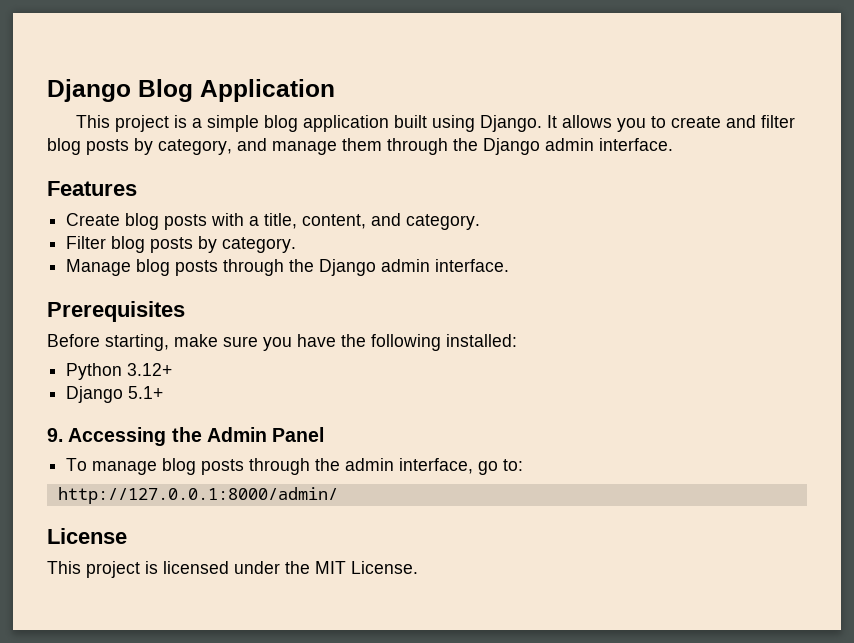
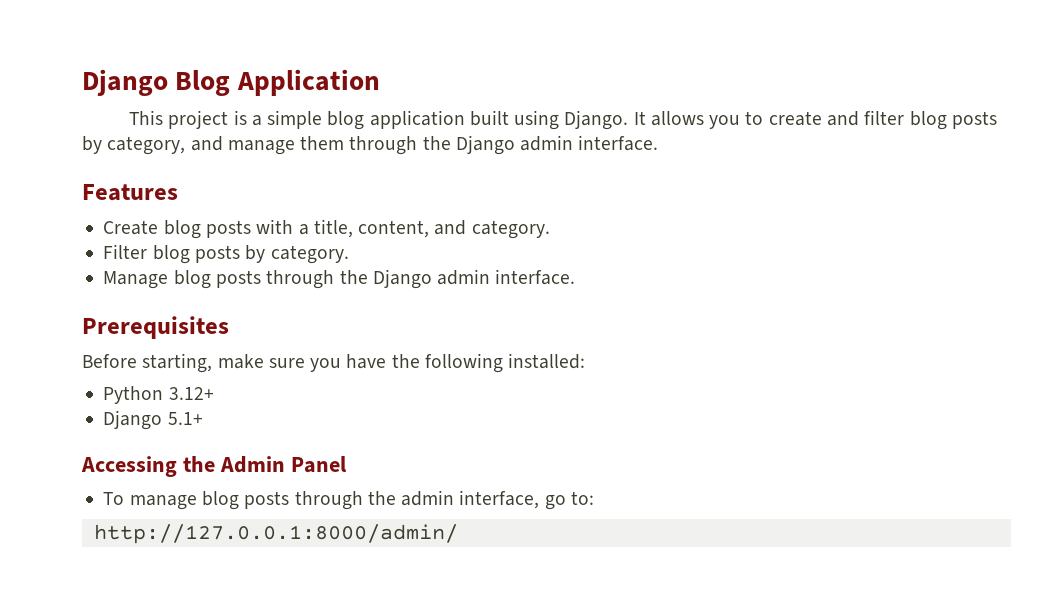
- 9. Accessing the Admin Panel
+ Accessing the Admin Panel
- License
- This project is licensed under the MIT License.

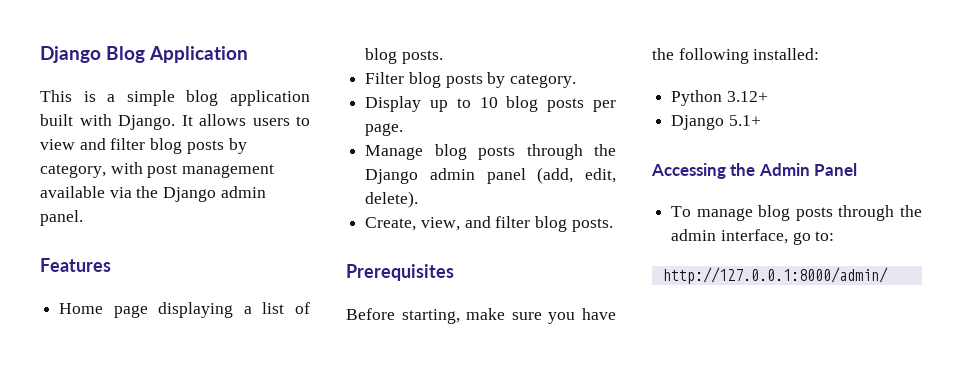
- This project is a simple blog application built using Django.
+ This is a simple blog application built with Django.
- It allows you to create and filter blog posts by category, and manage them through the Django admin interface.
+ It allows users to view and filter blog posts by category, with post management available via the Django admin panel.
- Create blog posts with a title, content, and category.
+ Home page displaying a list of blog posts.
+ Display up to 10 blog posts per page.
- Manage blog posts through the Django admin interface.
+ Manage blog posts through the Django admin panel (add, edit, delete).
+ Create, view, and filter blog posts.

